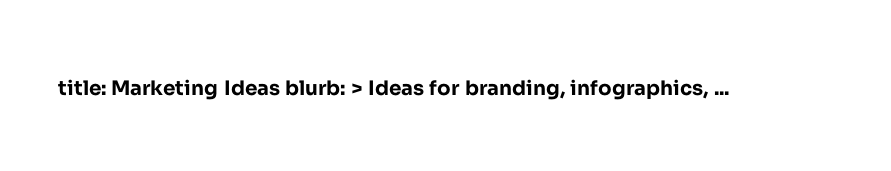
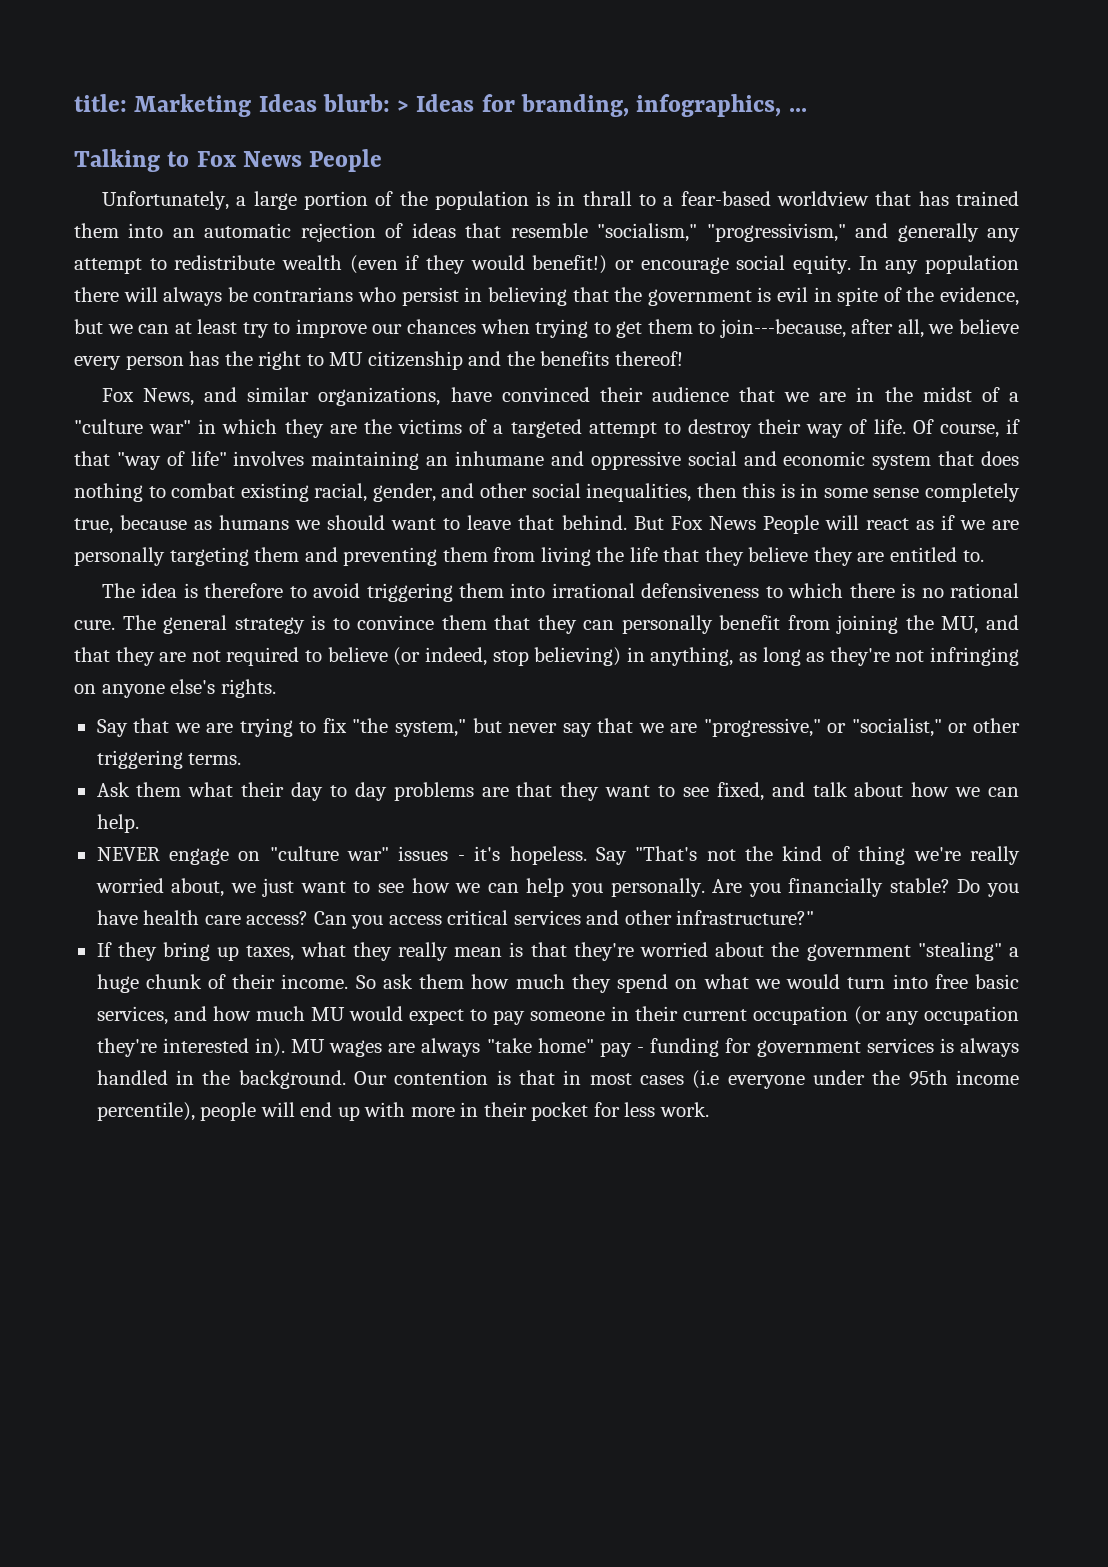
+ Talking to Fox News People
+ Unfortunately, a large portion of the population is in thrall to a fear-based worldview that has trained them into an automatic rejection of ideas that resemble "socialism," "progressivism," and generally any attempt to redistribute wealth (even if they would benefit!) or encourage social equity. In any population there will always be contrarians who persist in believing that the government is evil in spite of the evidence, but we can at least try to improve our chances when trying to get them to join---because, after all, we believe every person has the right to MU citizenship and the benefits thereof!
+ Fox News, and similar organizations, have convinced their audience that we are in the midst of a "culture war" in which they are the victims of a targeted attempt to destroy their way of life. Of course, if that "way of life" involves maintaining an inhumane and oppressive social and economic system that does nothing to combat existing racial, gender, and other social inequalities, then this is in some sense completely true, because as humans we should want to leave that behind. But Fox News People will react as if we are personally targeting them and preventing them from living the life that they believe they are entitled to.
+ The idea is therefore to avoid triggering them into irrational defensiveness to which there is no rational cure. The general strategy is to convince them that they can personally benefit from joining the MU, and that they are not required to believe (or indeed, stop believing) in anything, as long as they're not infringing on anyone else's rights.
+ Say that we are trying to fix "the system," but never say that we are "progressive," or "socialist," or other triggering terms.
+ Ask them what their day to day problems are that they want to see fixed, and talk about how we can help.
+ NEVER engage on "culture war" issues - it's hopeless. Say "That's not the kind of thing we're really worried about, we just want to see how we can help you personally. Are you financially stable? Do you have health care access? Can you access critical services and other infrastructure?"
+ If they bring up taxes, what they really mean is that they're worried about the government "stealing" a huge chunk of their income. So ask them how much they spend on what we would turn into free basic services, and how much MU would expect to pay someone in their current occupation (or any occupation they're interested in). MU wages are always "take home" pay - funding for government services is always handled in the background. Our contention is that in most cases (i.e everyone under the 95th income percentile), people will end up with more in their pocket for less work.

